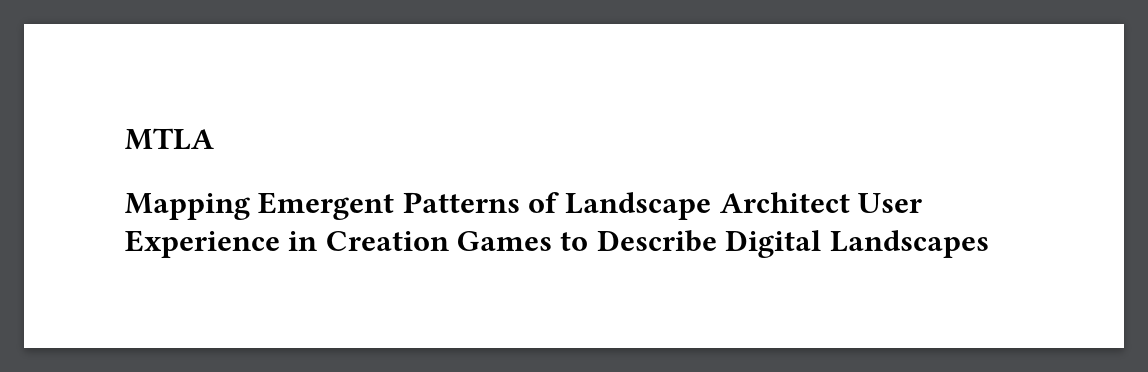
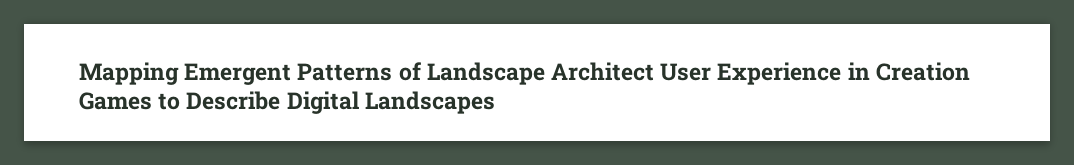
- MTLA

